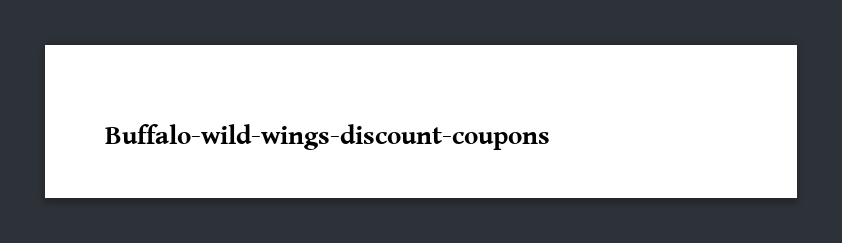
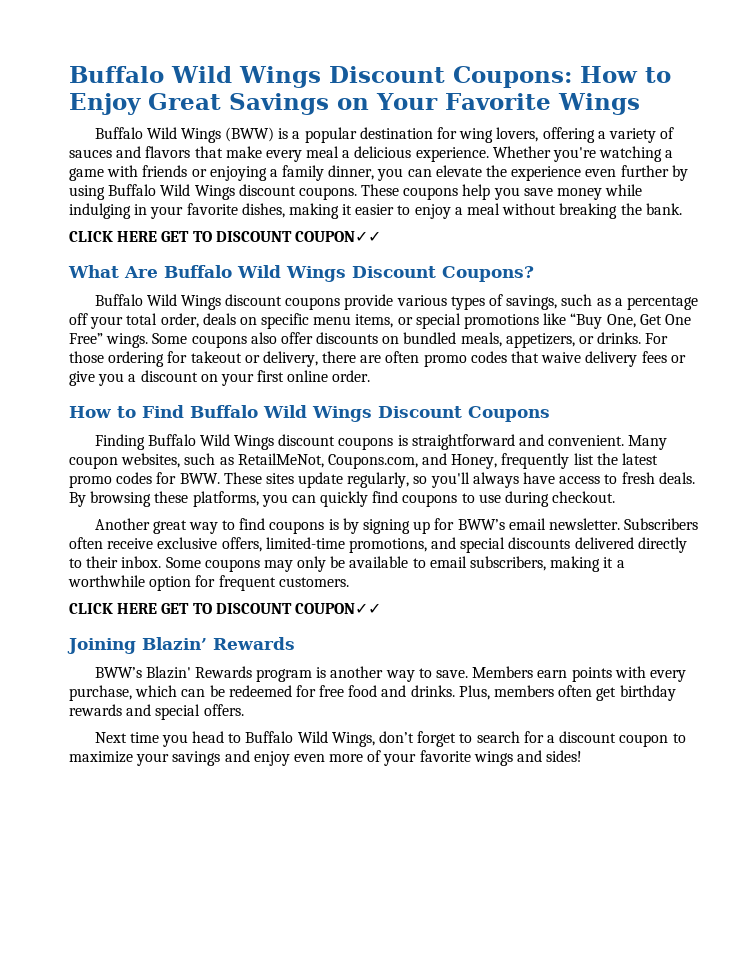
- Buffalo-wild-wings-discount-coupons
+ Buffalo Wild Wings Discount Coupons: How to Enjoy Great Savings on Your Favorite Wings
+ Buffalo Wild Wings (BWW) is a popular destination for wing lovers, offering a variety of sauces and flavors that make every meal a delicious experience. Whether you're watching a game with friends or enjoying a family dinner, you can elevate the experience even further by using Buffalo Wild Wings discount coupons. These coupons help you save money while indulging in your favorite dishes, making it easier to enjoy a meal without breaking the bank.
+ CLICK HERE GET TO DISCOUNT COUPON✓✓
+ What Are Buffalo Wild Wings Discount Coupons?
+ Buffalo Wild Wings discount coupons provide various types of savings, such as a percentage off your total order, deals on specific menu items, or special promotions like “Buy One, Get One Free” wings. Some coupons also offer discounts on bundled meals, appetizers, or drinks. For those ordering for takeout or delivery, there are often promo codes that waive delivery fees or give you a discount on your first online order.
+ How to Find Buffalo Wild Wings Discount Coupons
+ Finding Buffalo Wild Wings discount coupons is straightforward and convenient. Many coupon websites, such as RetailMeNot, Coupons.com, and Honey, frequently list the latest promo codes for BWW. These sites update regularly, so you'll always have access to fresh deals. By browsing these platforms, you can quickly find coupons to use during checkout.
+ Another great way to find coupons is by signing up for BWW’s email newsletter. Subscribers often receive exclusive offers, limited-time promotions, and special discounts delivered directly to their inbox. Some coupons may only be available to email subscribers, making it a worthwhile option for frequent customers.
+ CLICK HERE GET TO DISCOUNT COUPON✓✓
+ Joining Blazin’ Rewards
+ BWW’s Blazin' Rewards program is another way to save. Members earn points with every purchase, which can be redeemed for free food and drinks. Plus, members often get birthday rewards and special offers.
+ Next time you head to Buffalo Wild Wings, don’t forget to search for a discount coupon to maximize your savings and enjoy even more of your favorite wings and sides!

